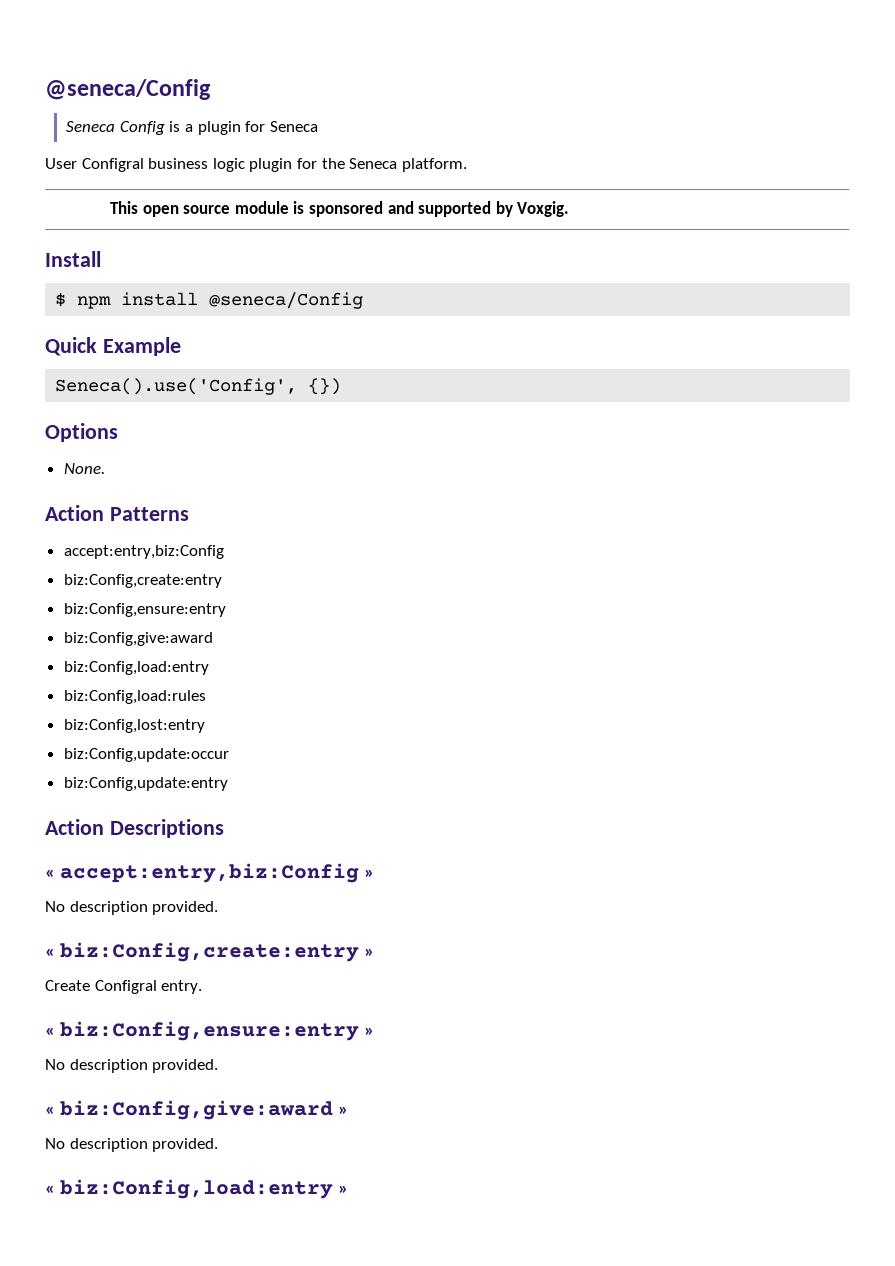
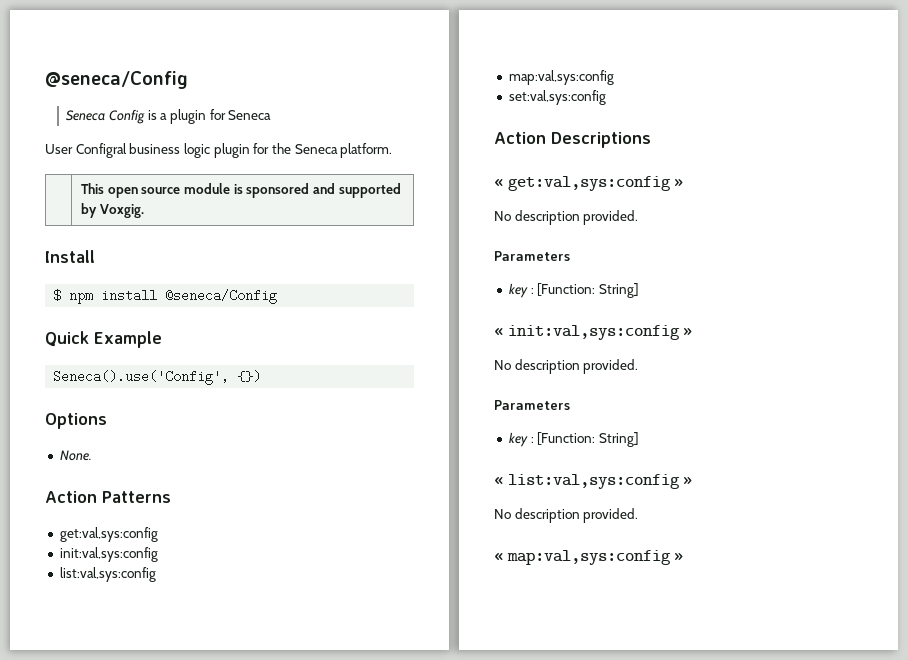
  Action Patterns
- accept:entry,biz:Config
- biz:Config,create:entry
- biz:Config,ensure:entry
- biz:Config,give:award
- biz:Config,load:entry
- biz:Config,load:rules
- biz:Config,lost:entry
- biz:Config,update:occur
- biz:Config,update:entry
+ get:val,sys:config
+ init:val,sys:config
+ list:val,sys:config
+ map:val,sys:config
+ set:val,sys:config
  Action Descriptions
- « accept:entry,biz:Config »
+ « get:val,sys:config »
  No description provided.
- « biz:Config,create:entry »
- Create Configral entry.
- « biz:Config,ensure:entry »
+ Parameters
+ key : [Function: String]
+ « init:val,sys:config »
  No description provided.
- « biz:Config,give:award »
+ Parameters
+ key : [Function: String]
+ « list:val,sys:config »
  No description provided.
- « biz:Config,load:entry »
+ « map:val,sys:config »

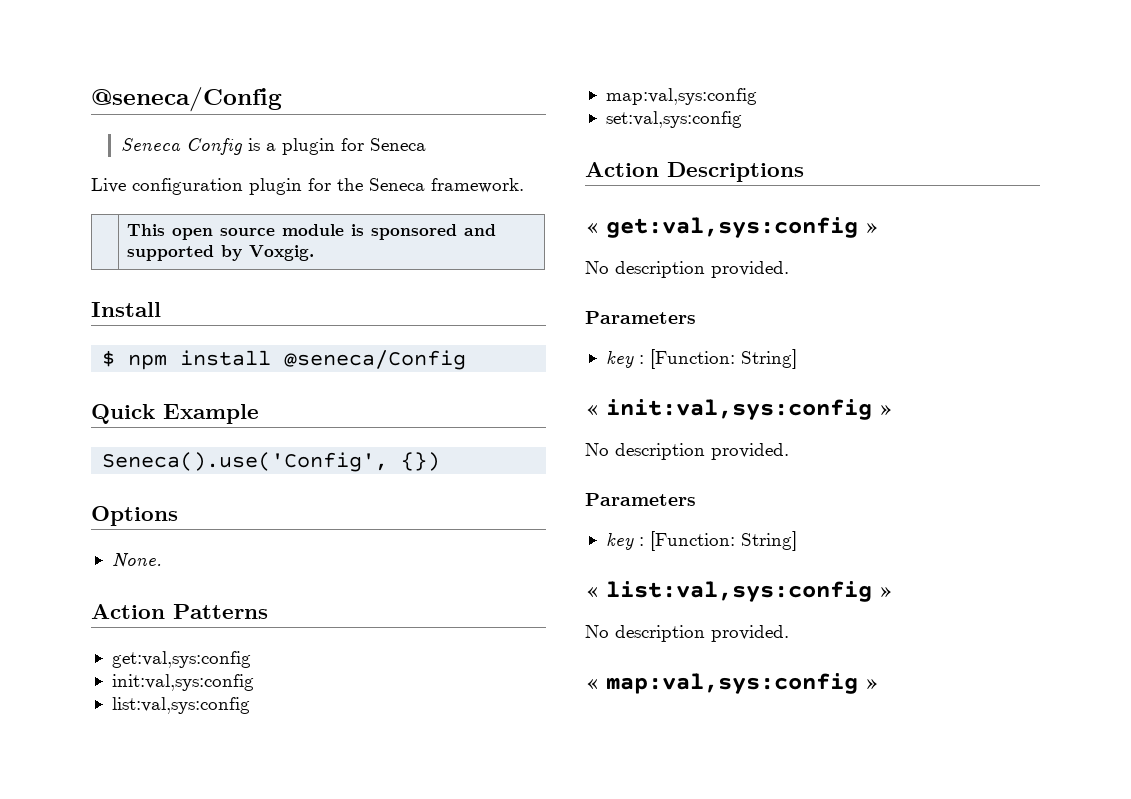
- User Configral business logic plugin for the Seneca platform.
+ Live configuration plugin for the Seneca framework.

